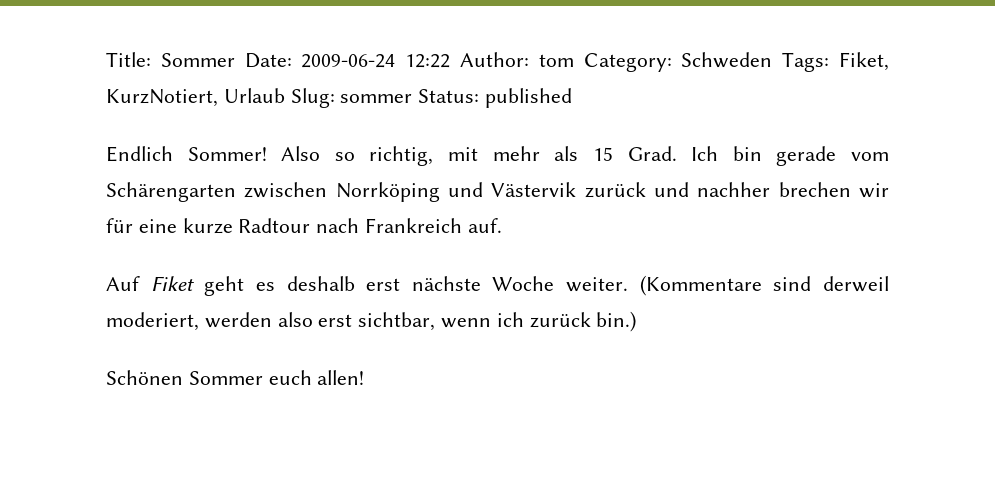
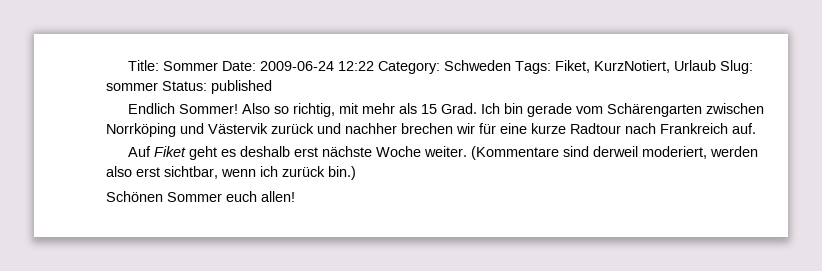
- Title: Sommer Date: 2009-06-24 12:22 Author: tom Category: Schweden Tags: Fiket, KurzNotiert, Urlaub Slug: sommer Status: published
+ Title: Sommer Date: 2009-06-24 12:22 Category: Schweden Tags: Fiket, KurzNotiert, Urlaub Slug: sommer Status: published

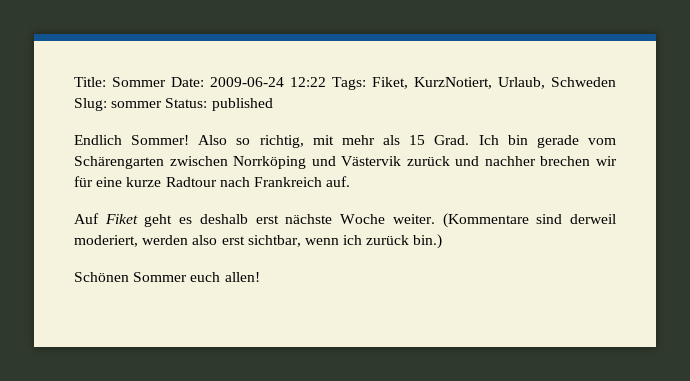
- Title: Sommer Date: 2009-06-24 12:22 Category: Schweden Tags: Fiket, KurzNotiert, Urlaub Slug: sommer Status: published
+ Title: Sommer Date: 2009-06-24 12:22 Tags: Fiket, KurzNotiert, Urlaub, Schweden Slug: sommer Status: published

